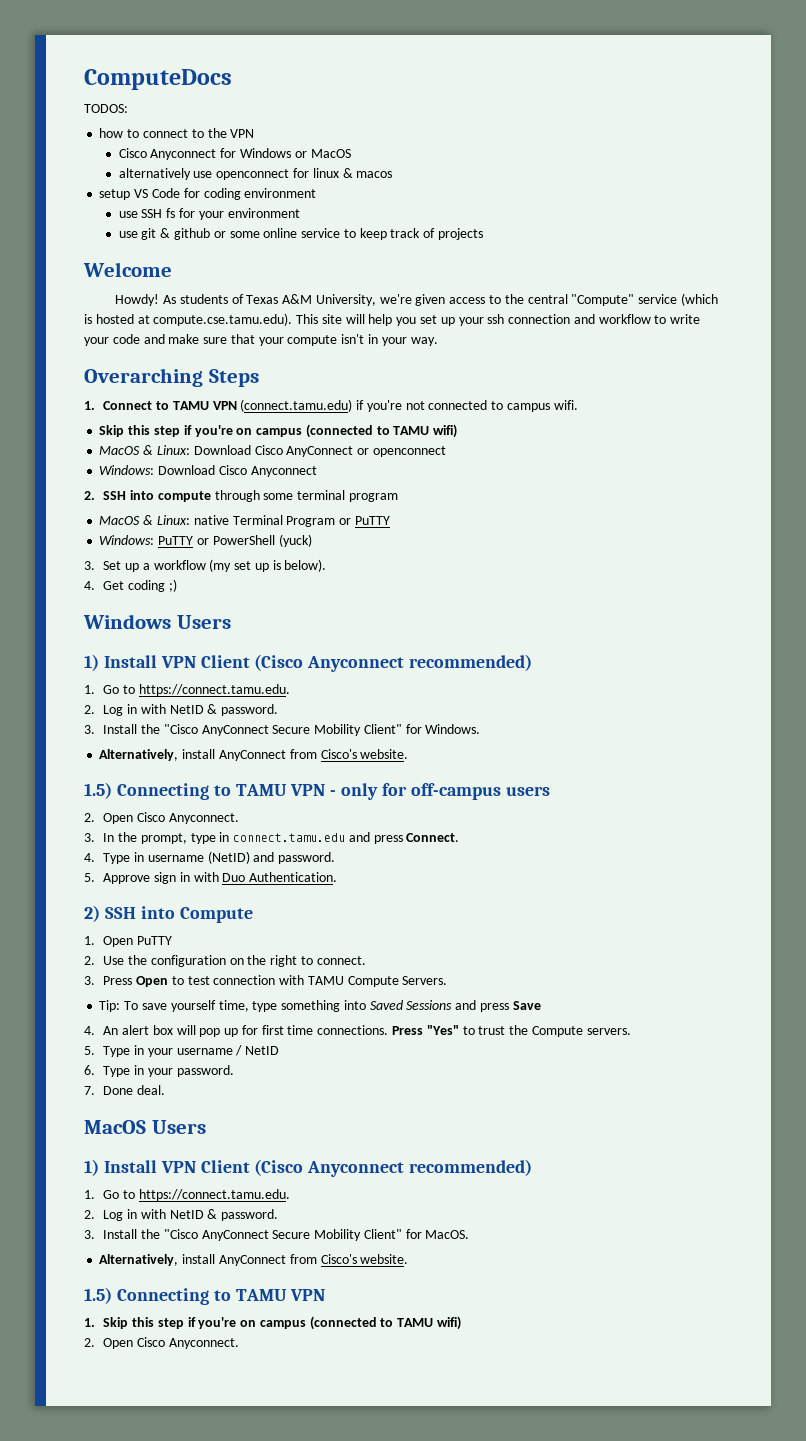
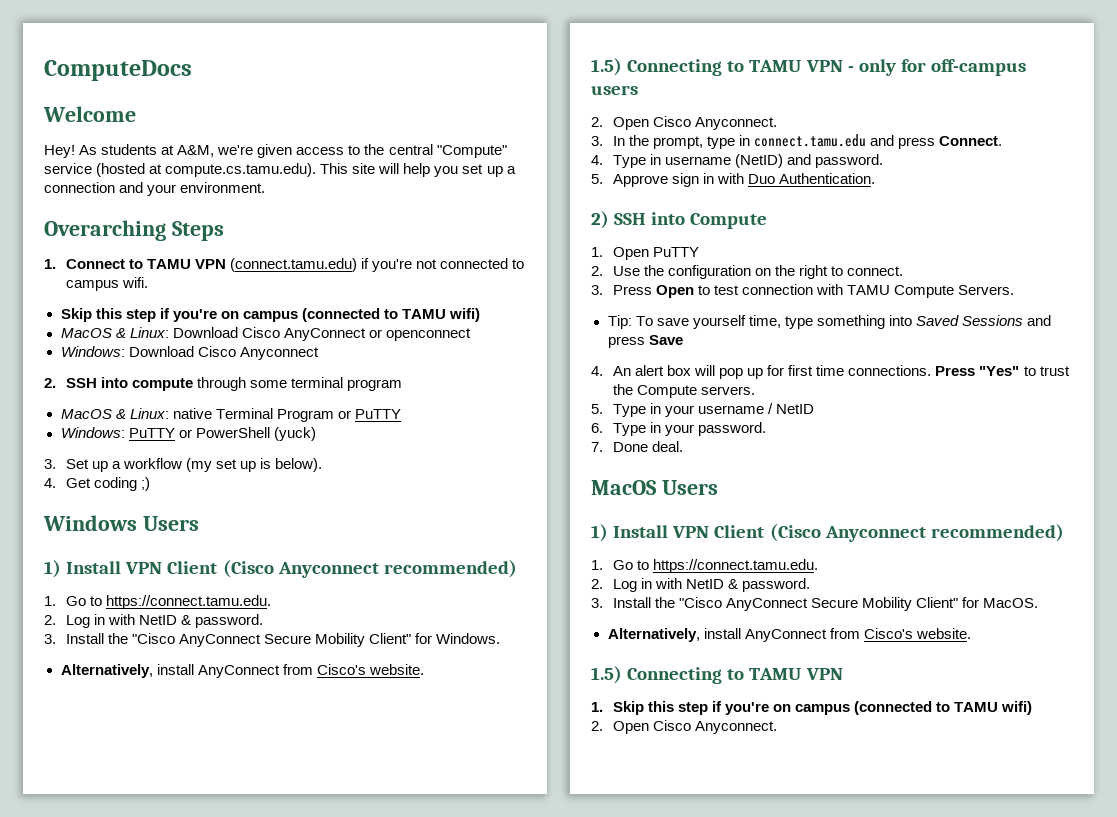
- TODOS:
- how to connect to the VPN
- Cisco Anyconnect for Windows or MacOS
- alternatively use openconnect for linux & macos
- setup VS Code for coding environment
- use SSH fs for your environment
- use git & github or some online service to keep track of projects
- Howdy!
+ Hey!
- As students of Texas A&M University, we're given access to the central "Compute" service (which is hosted at compute.cse.tamu.edu). This site will help you set up your ssh connection and workflow to write your code and make sure that your compute isn't in your way.
+ As students at A&M, we're given access to the central "Compute" service (hosted at compute.cs.tamu.edu). This site will help you set up a connection and your environment.

